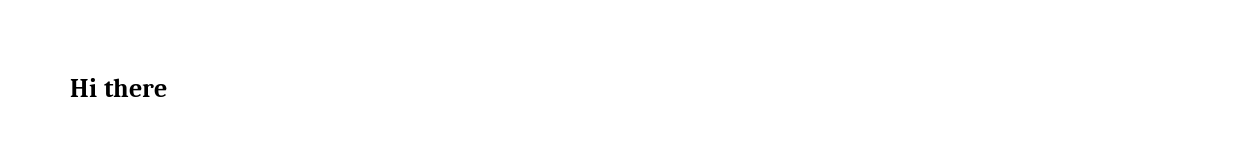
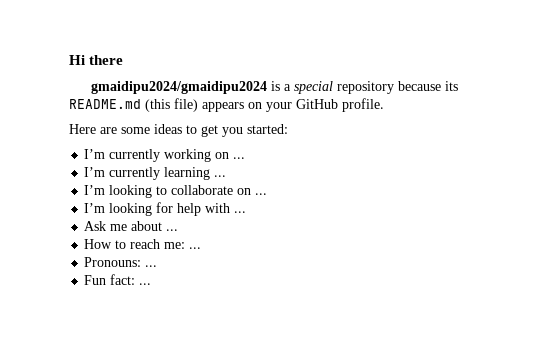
+ gmaidipu2024/gmaidipu2024 is a special repository because its README.md (this file) appears on your GitHub profile.
+ Here are some ideas to get you started:
+ I’m currently working on ...
+ I’m currently learning ...
+ I’m looking to collaborate on ...
+ I’m looking for help with ...
+ Ask me about ...
+ How to reach me: ...
+ Pronouns: ...
+ Fun fact: ...

